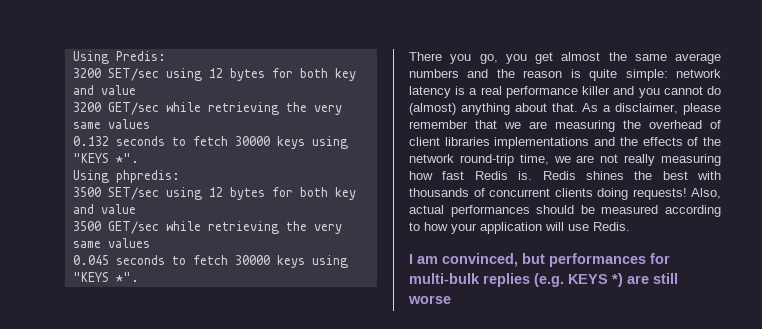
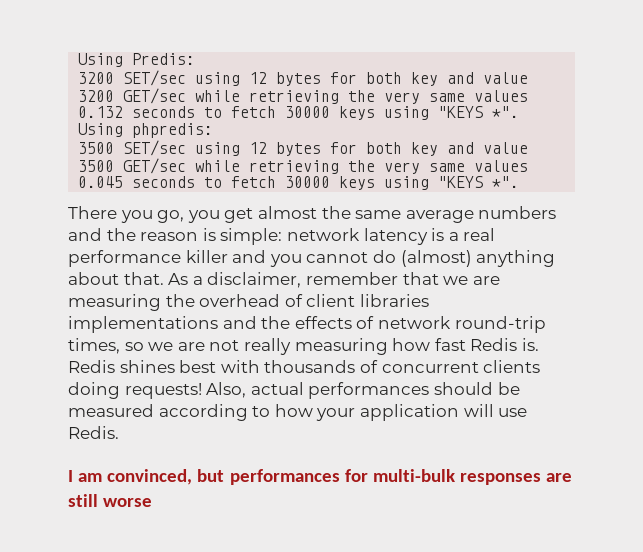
- There you go, you get almost the same average numbers and the reason is quite simple: network latency is a real performance killer and you cannot do (almost) anything about that.
+ There you go, you get almost the same average numbers and the reason is simple: network latency is a real performance killer and you cannot do (almost) anything about that.
- As a disclaimer, please remember that we are measuring the overhead of client libraries implementations and the effects of the network round-trip time, we are not really measuring how fast Redis is.
+ As a disclaimer, remember that we are measuring the overhead of client libraries implementations and the effects of network round-trip times, so we are not really measuring how fast Redis is.
- Redis shines the best with thousands of concurrent clients doing requests!
+ Redis shines best with thousands of concurrent clients doing requests!
- I am convinced, but performances for multi-bulk replies (e.g. KEYS *) are still worse
+ I am convinced, but performances for multi-bulk responses are still worse

